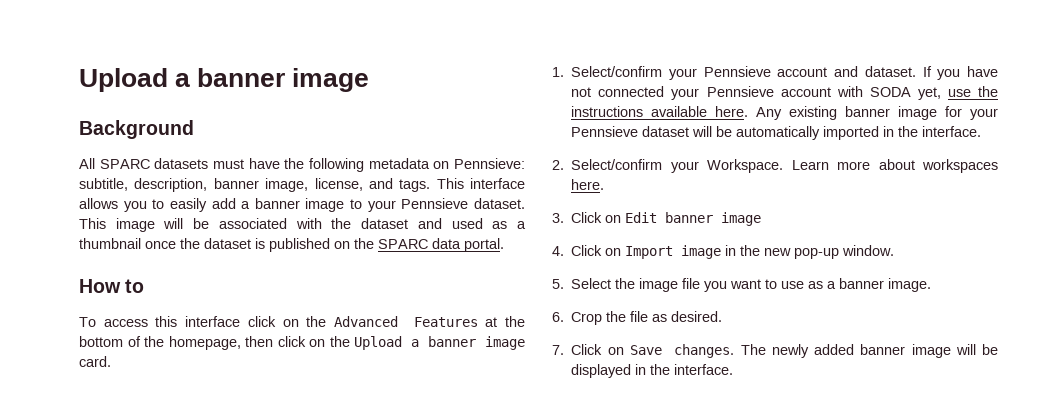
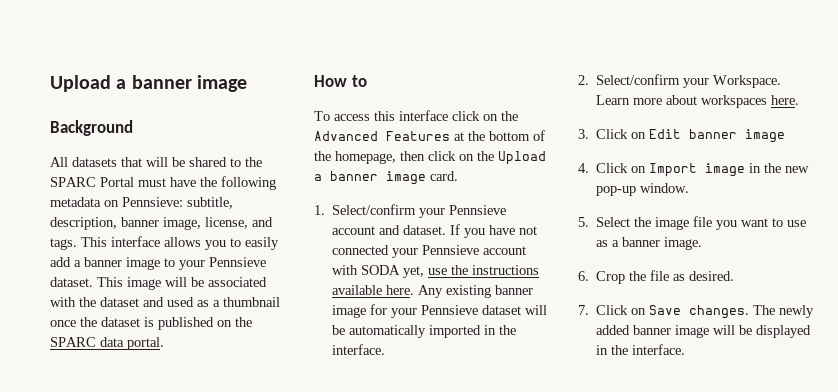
- All SPARC datasets must have the following metadata on Pennsieve: subtitle, description, banner image, license, and tags.
+ All datasets that will be shared to the SPARC Portal must have the following metadata on Pennsieve: subtitle, description, banner image, license, and tags.

